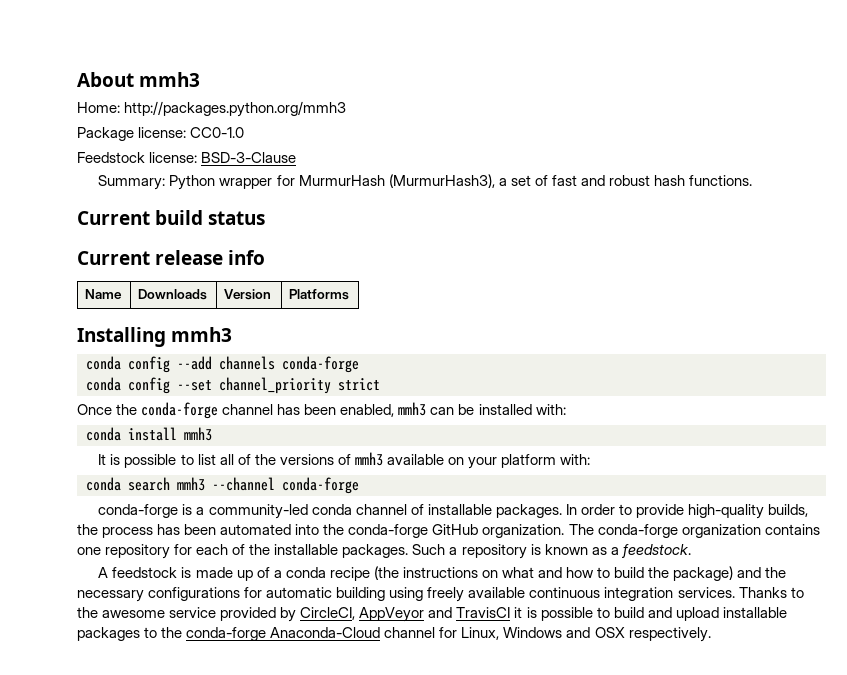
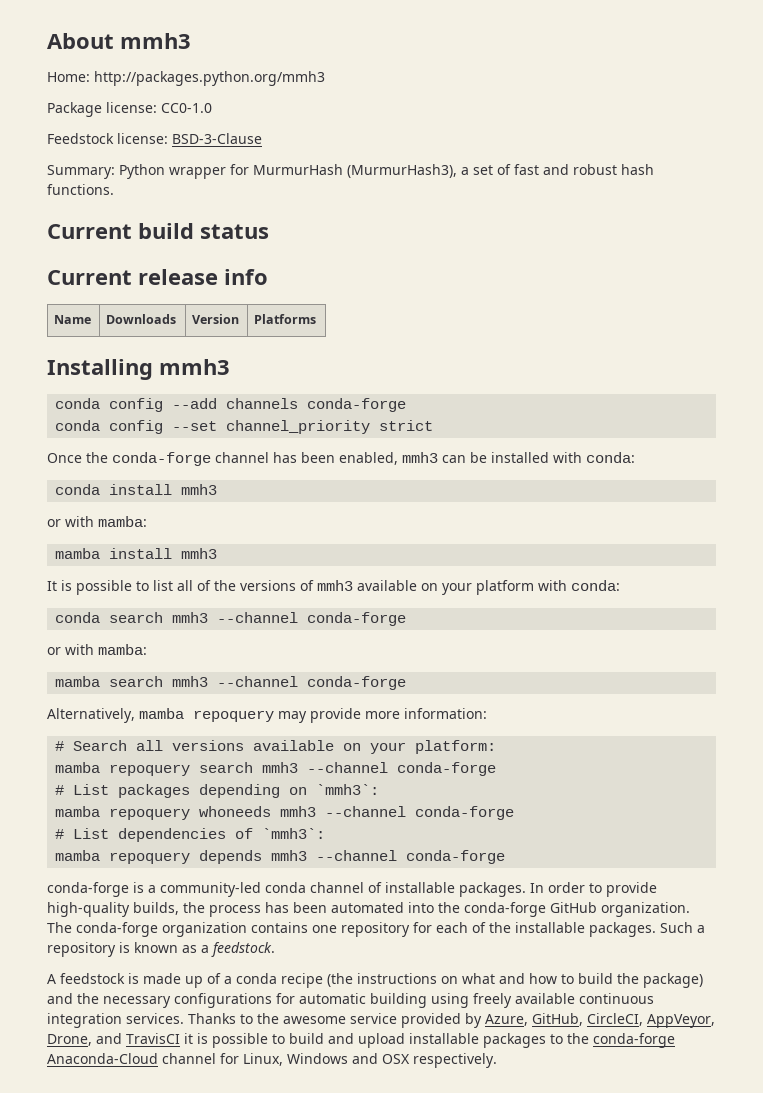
- Once the conda-forge channel has been enabled, mmh3 can be installed with:
+ Once the conda-forge channel has been enabled, mmh3 can be installed with conda:
  conda install mmh3
+ or with mamba:
+ mamba install mmh3
- It is possible to list all of the versions of mmh3 available on your platform with:
+ It is possible to list all of the versions of mmh3 available on your platform with conda:
  conda search mmh3 --channel conda-forge
+ or with mamba:
+ mamba search mmh3 --channel conda-forge
+ Alternatively, mamba repoquery may provide more information:
+ # Search all versions available on your platform:
+ mamba repoquery search mmh3 --channel conda-forge
+ # List packages depending on `mmh3`:
+ mamba repoquery whoneeds mmh3 --channel conda-forge
+ # List dependencies of `mmh3`:
+ mamba repoquery depends mmh3 --channel conda-forge
- Thanks to the awesome service provided by CircleCI, AppVeyor and TravisCI it is possible to build and upload installable packages to the conda-forge Anaconda-Cloud channel for Linux, Windows and OSX respectively.
+ Thanks to the awesome service provided by Azure, GitHub, CircleCI, AppVeyor, Drone, and TravisCI it is possible to build and upload installable packages to the conda-forge Anaconda-Cloud channel for Linux, Windows and OSX respectively.

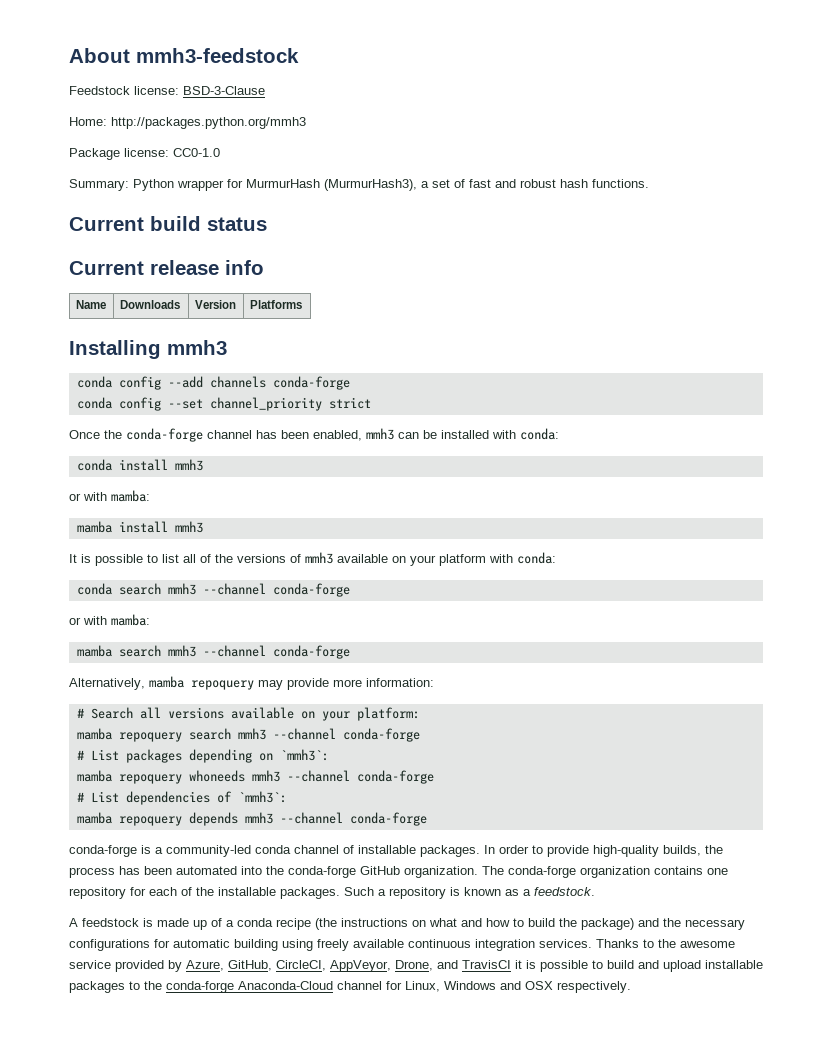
- About mmh3
+ About mmh3-feedstock
+ Feedstock license: BSD-3-Clause
- Feedstock license: BSD-3-Clause

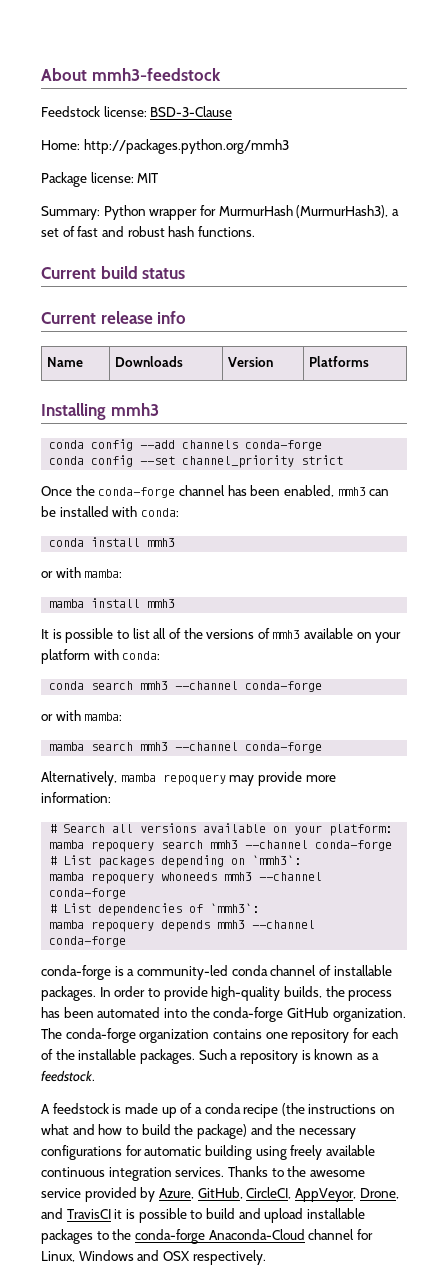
- Package license: CC0-1.0
+ Package license: MIT

